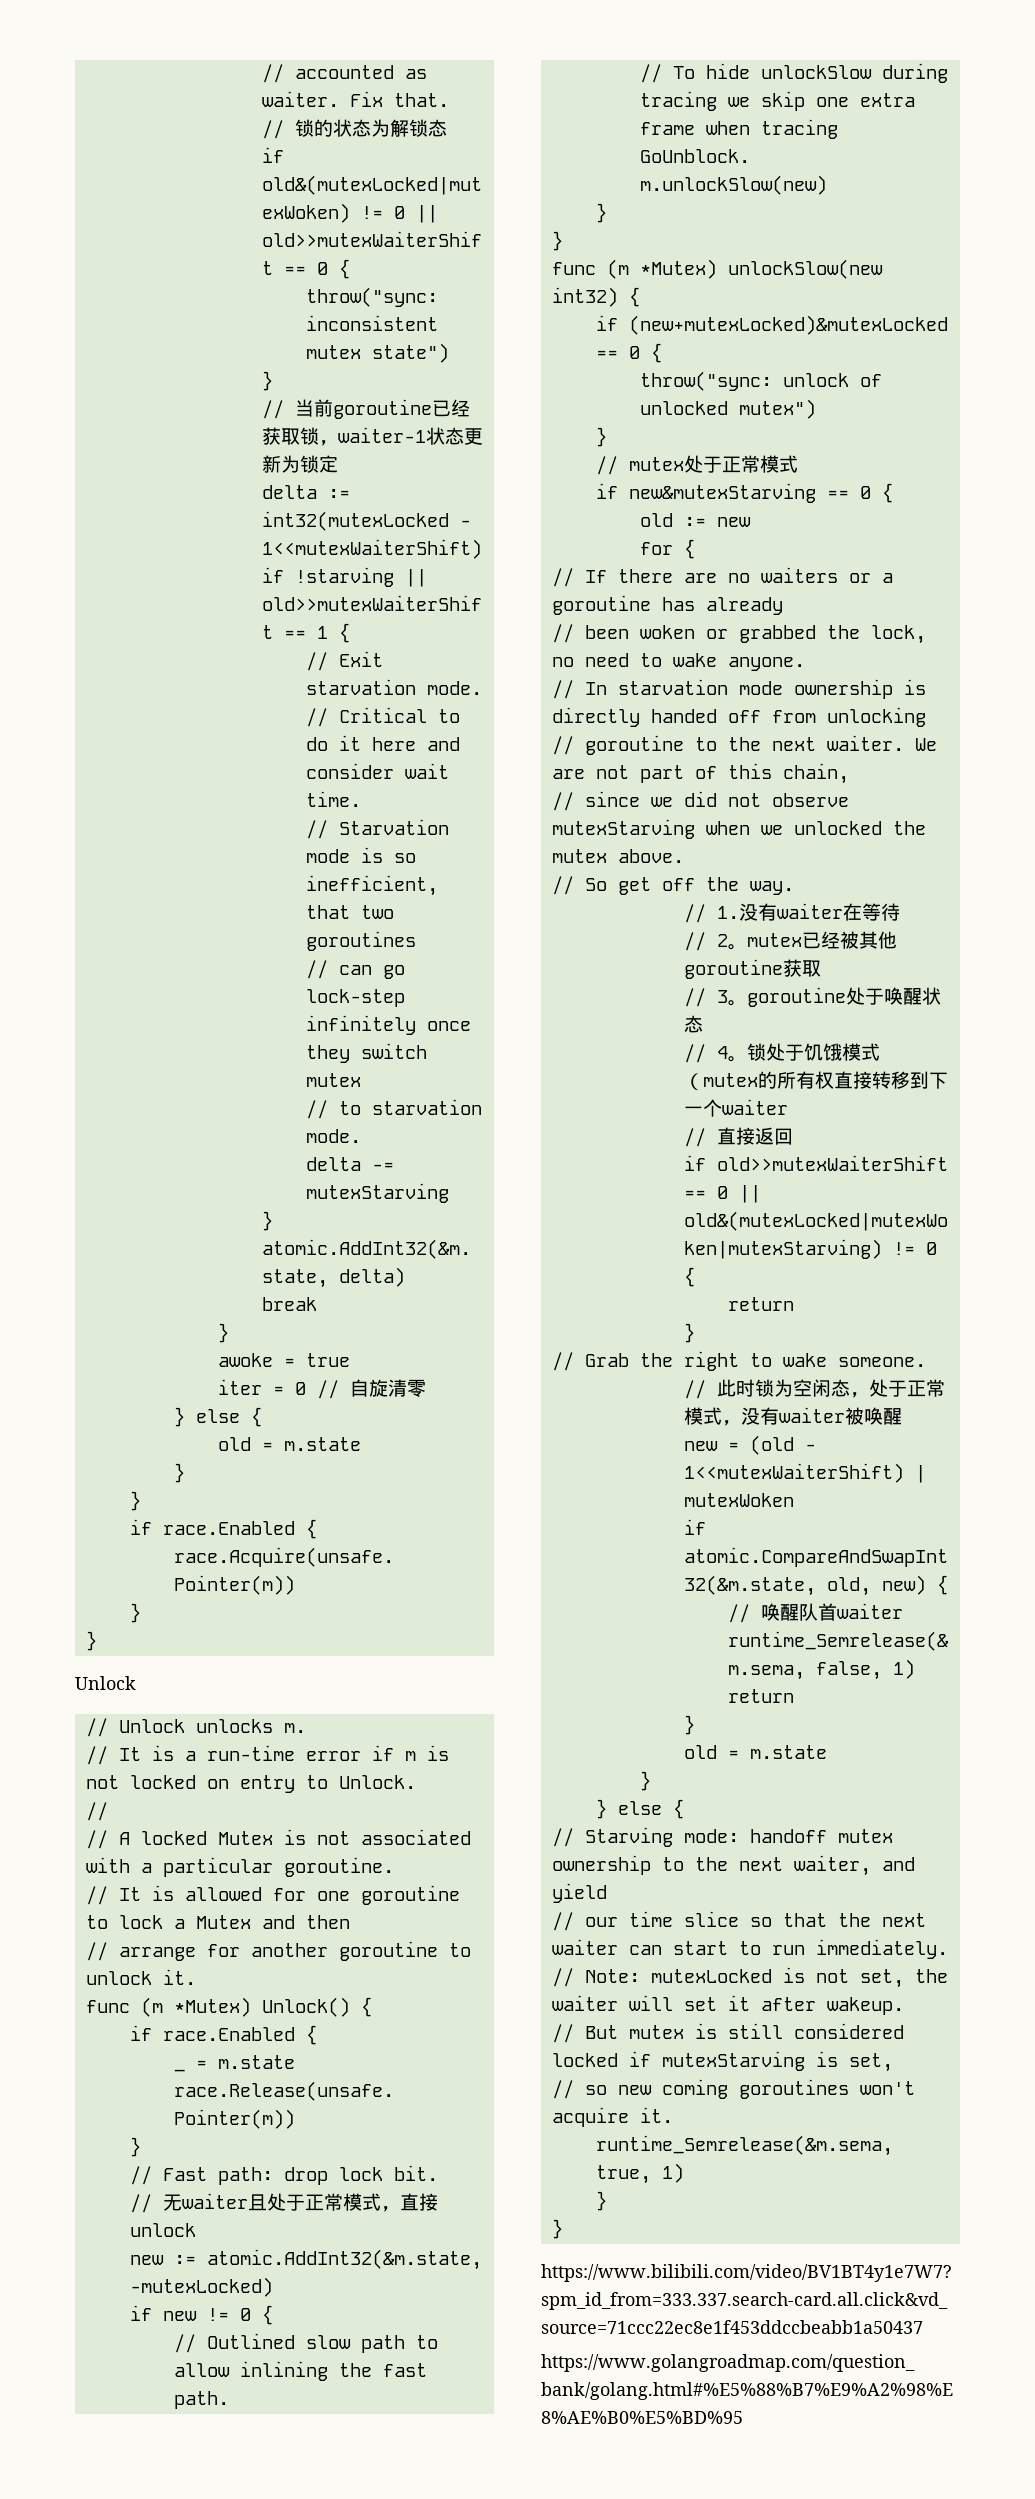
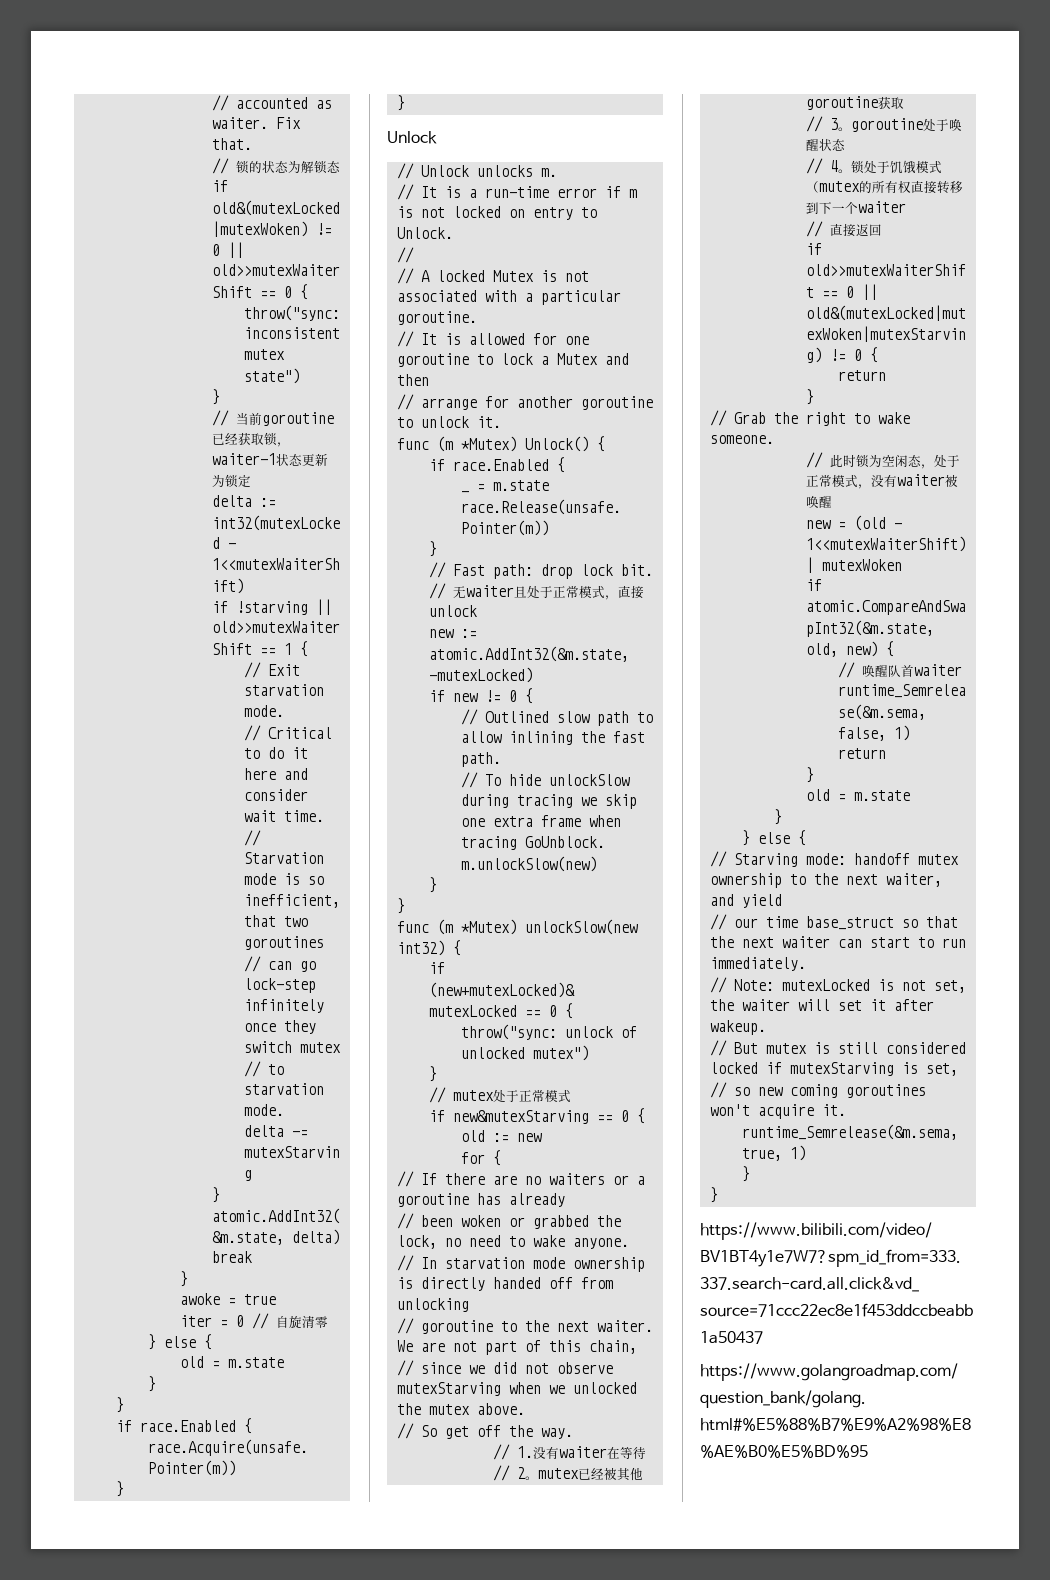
- // our time slice so that the next waiter can start to run immediately.
+ // our time base_struct so that the next waiter can start to run immediately.

